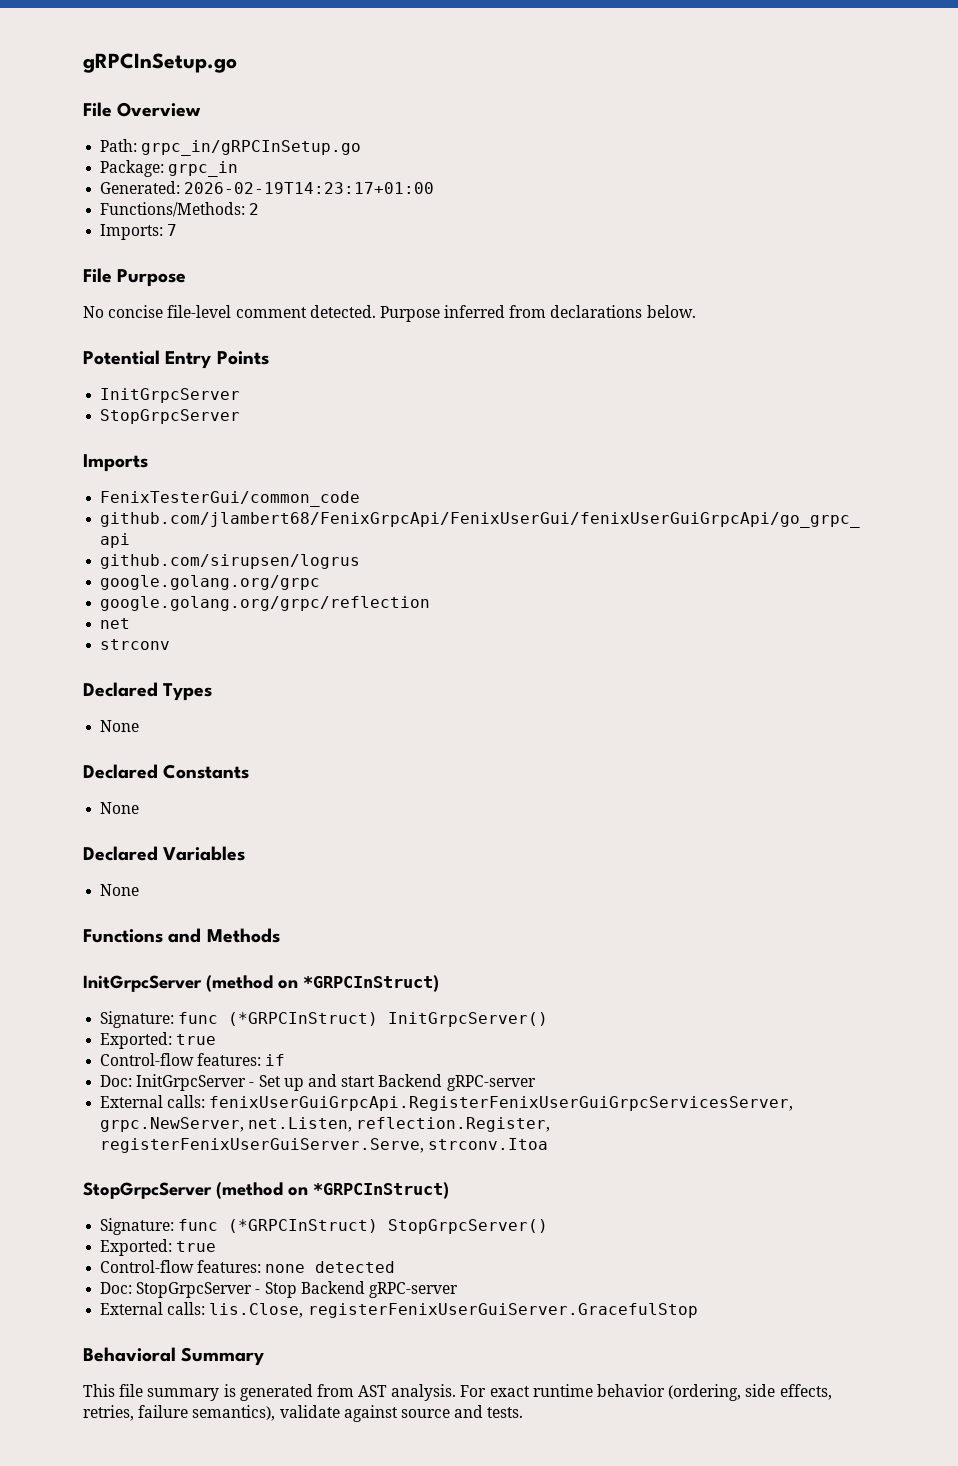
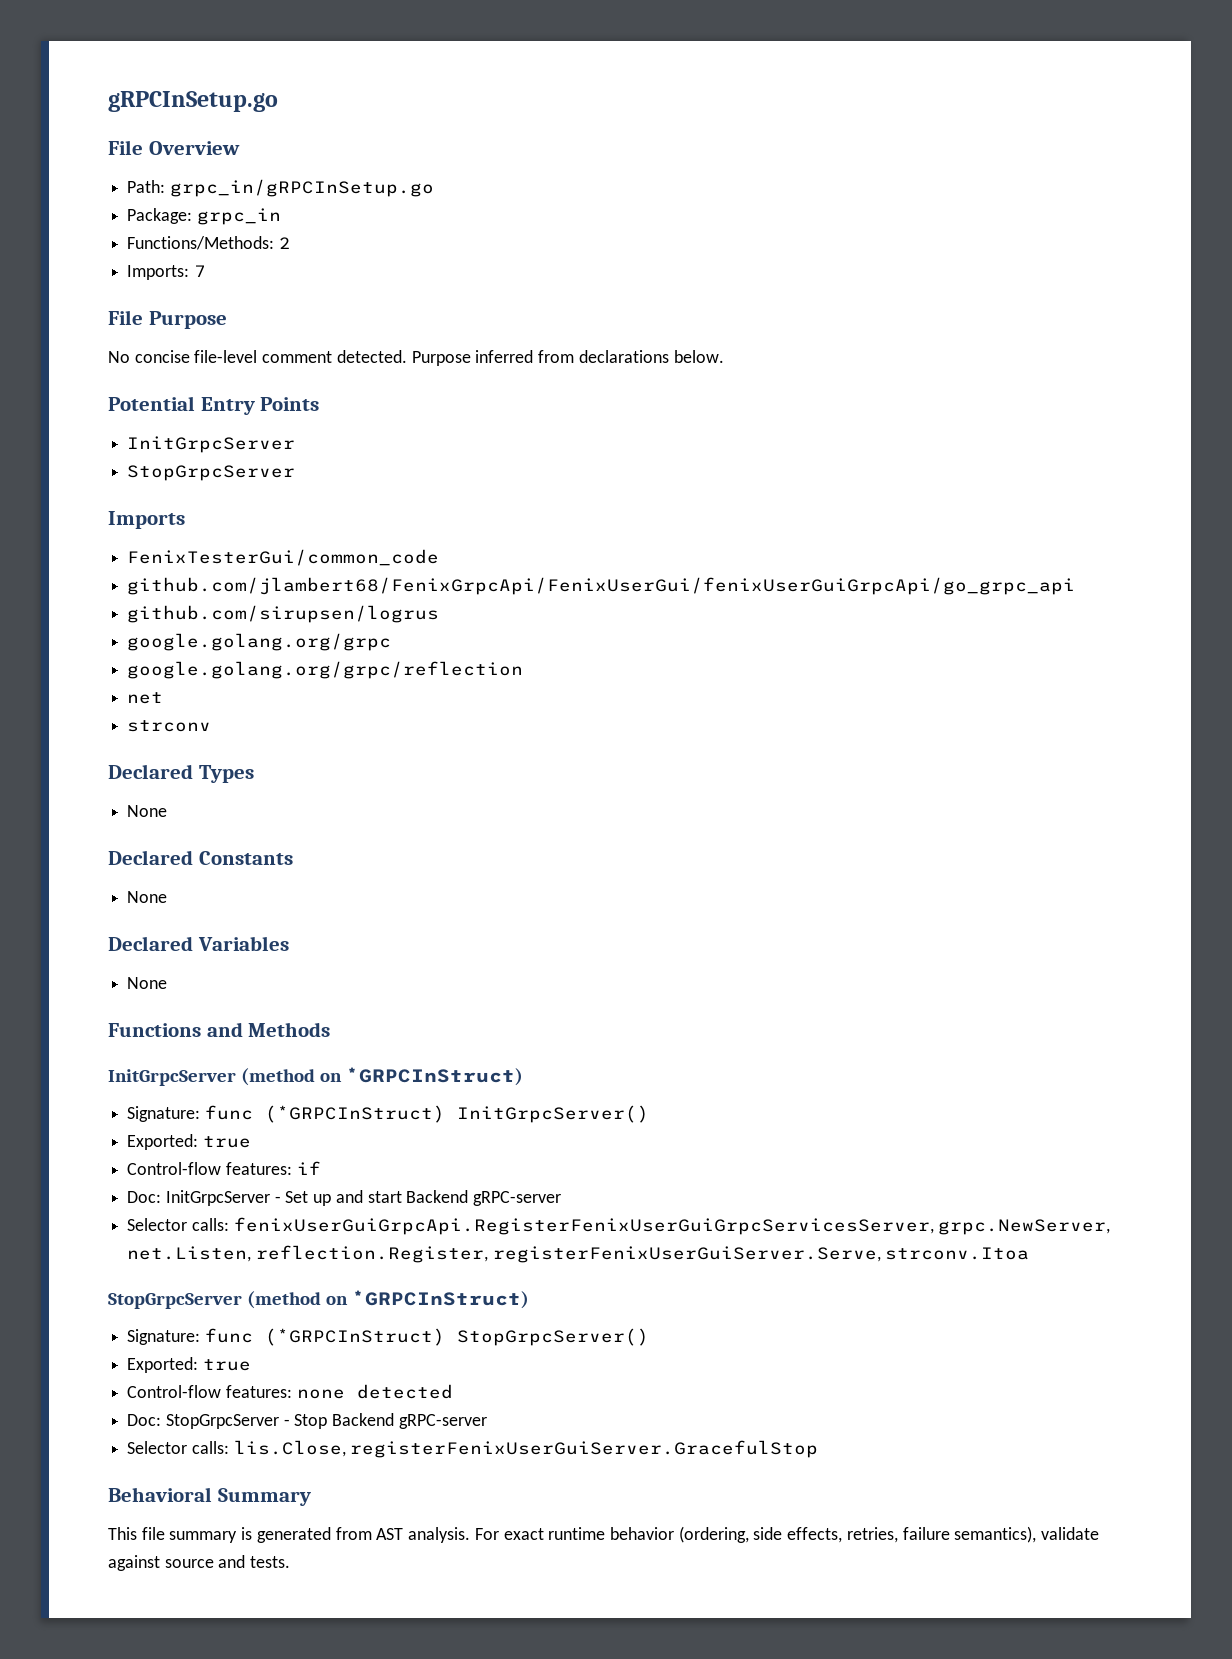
- Generated: 2026-02-19T14:23:17+01:00
- External calls: fenixUserGuiGrpcApi.RegisterFenixUserGuiGrpcServicesServer, grpc.NewServer, net.Listen, reflection.Register, registerFenixUserGuiServer.Serve, strconv.Itoa
+ Selector calls: fenixUserGuiGrpcApi.RegisterFenixUserGuiGrpcServicesServer, grpc.NewServer, net.Listen, reflection.Register, registerFenixUserGuiServer.Serve, strconv.Itoa
- External calls: lis.Close, registerFenixUserGuiServer.GracefulStop
+ Selector calls: lis.Close, registerFenixUserGuiServer.GracefulStop

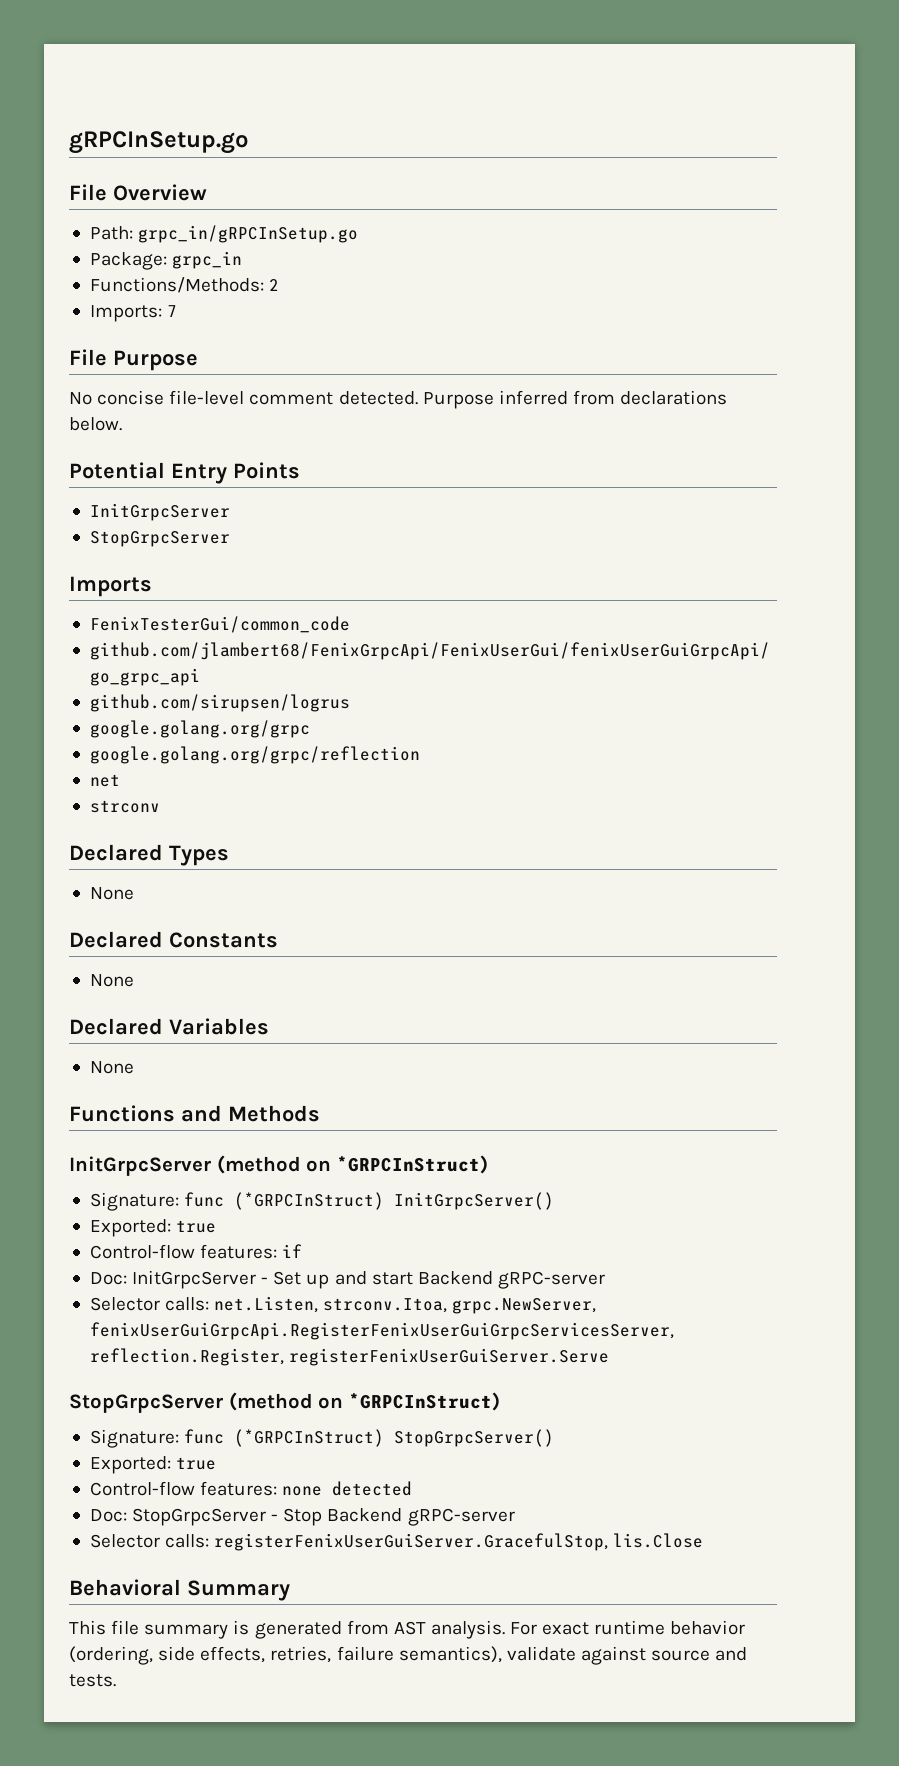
- Selector calls: fenixUserGuiGrpcApi.RegisterFenixUserGuiGrpcServicesServer, grpc.NewServer, net.Listen, reflection.Register, registerFenixUserGuiServer.Serve, strconv.Itoa
+ Selector calls: net.Listen, strconv.Itoa, grpc.NewServer, fenixUserGuiGrpcApi.RegisterFenixUserGuiGrpcServicesServer, reflection.Register, registerFenixUserGuiServer.Serve
- Selector calls: lis.Close, registerFenixUserGuiServer.GracefulStop
+ Selector calls: registerFenixUserGuiServer.GracefulStop, lis.Close

